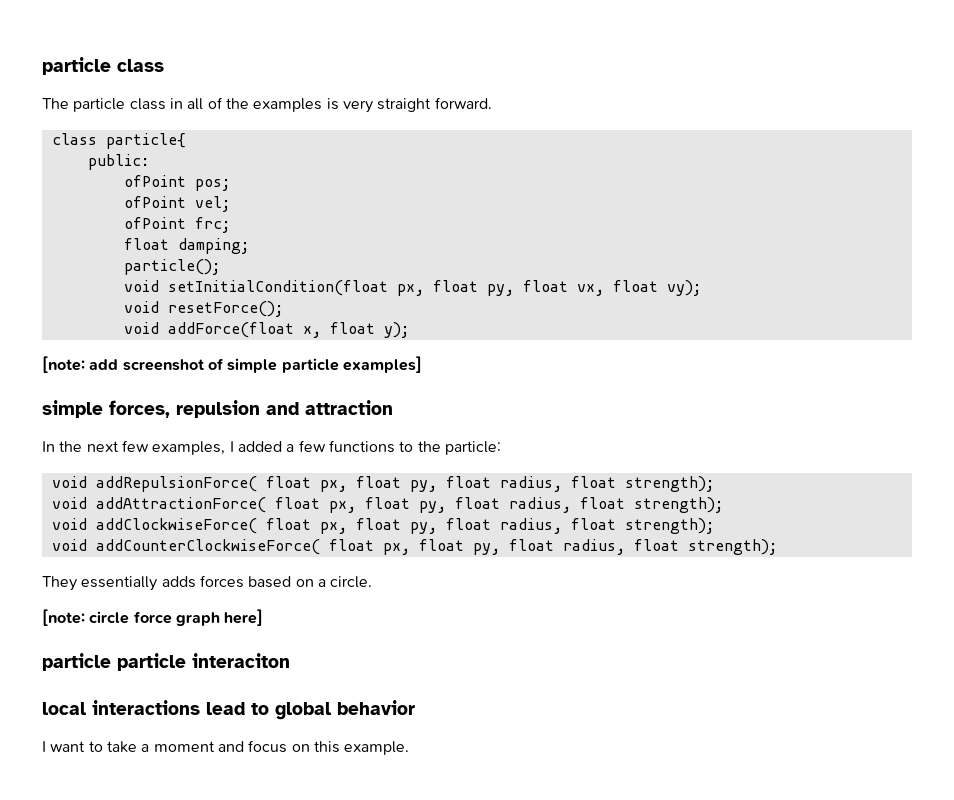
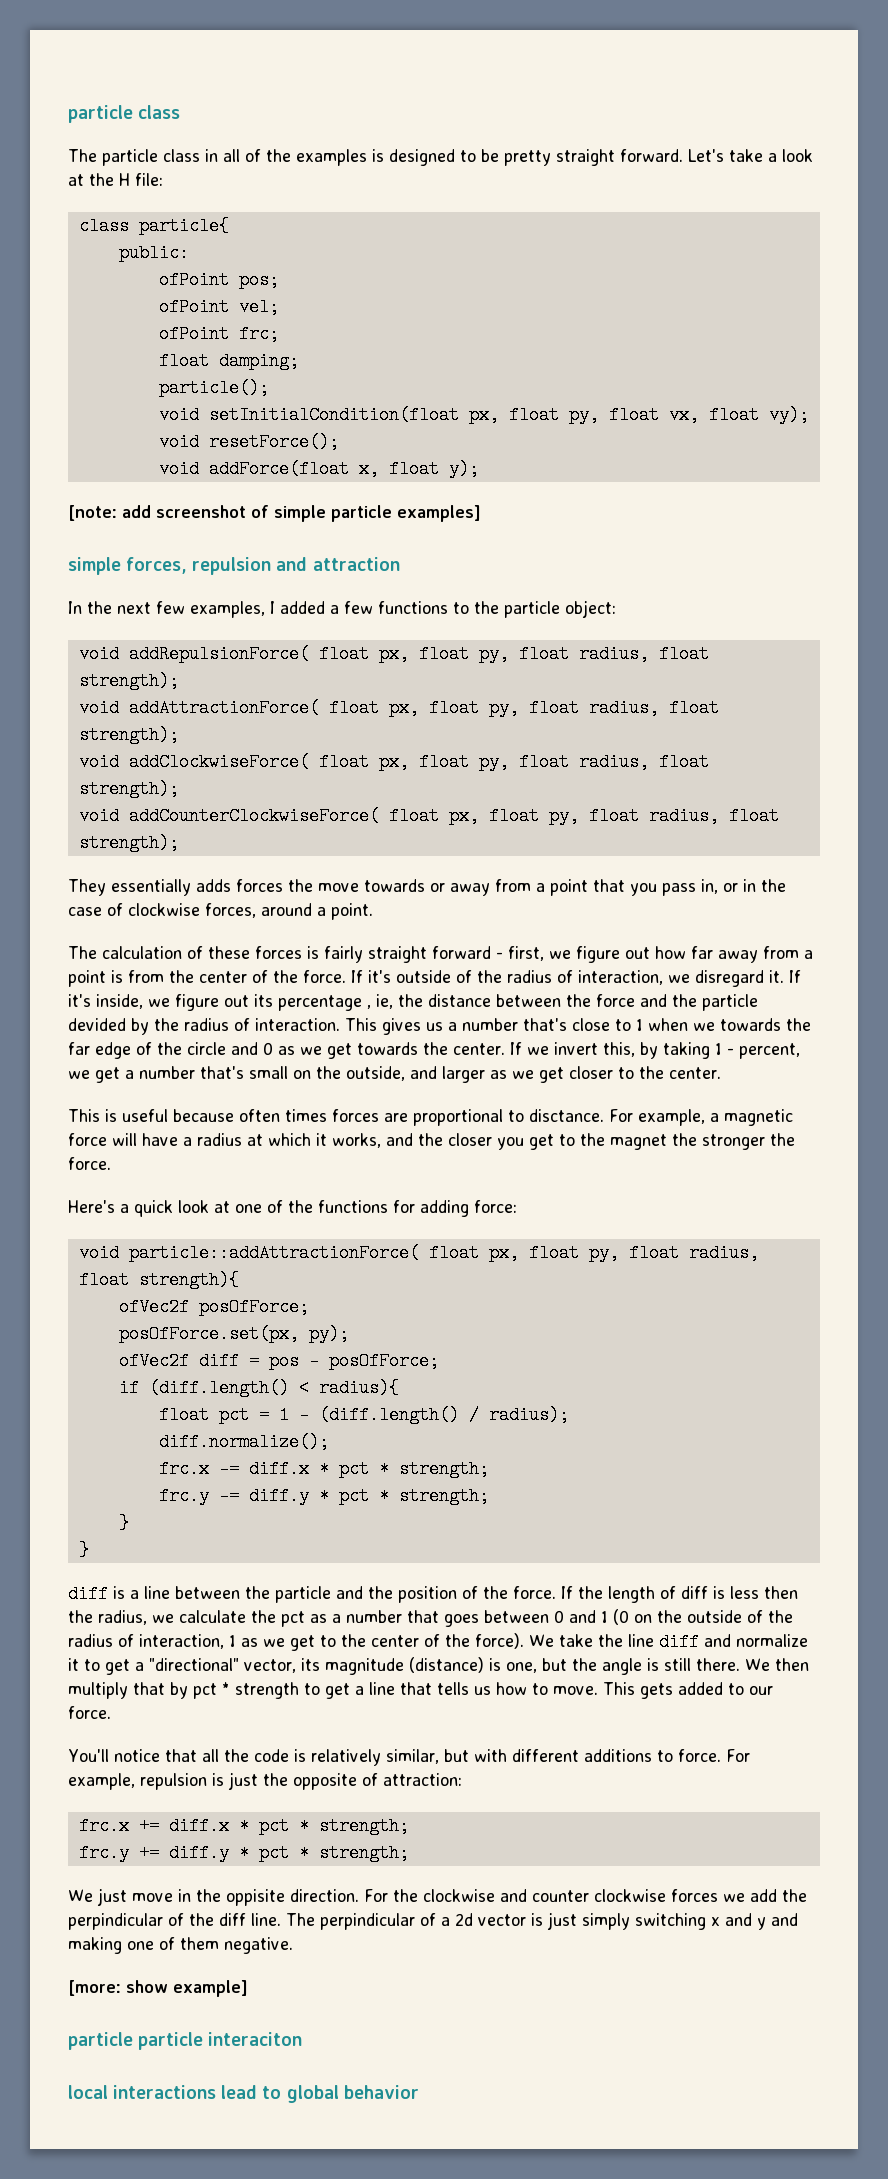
- The particle class in all of the examples is very straight forward.
+ The particle class in all of the examples is designed to be pretty straight forward. Let's take a look at the H file:
- In the next few examples, I added a few functions to the particle:
+ In the next few examples, I added a few functions to the particle object:
- They essentially adds forces based on a circle.
- [note: circle force graph here]
+ They essentially adds forces the move towards or away from a point that you pass in, or in the case of clockwise forces, around a point.
+ The calculation of these forces is fairly straight forward - first, we figure out how far away from a point is from the center of the force. If it's outside of the radius of interaction, we disregard it. If it's inside, we figure out its percentage , ie, the distance between the force and the particle devided by the radius of interaction. This gives us a number that's close to 1 when we towards the far edge of the circle and 0 as we get towards the center. If we invert this, by taking 1 - percent, we get a number that's small on the outside, and larger as we get closer to the center.
+ This is useful because often times forces are proportional to disctance. For example, a magnetic force will have a radius at which it works, and the closer you get to the magnet the stronger the force.
+ Here's a quick look at one of the functions for adding force:
+ void particle::addAttractionForce( float px, float py, float radius, float strength){
+ ofVec2f posOfForce;
+ posOfForce.set(px, py);
+ ofVec2f diff = pos - posOfForce;
+ if (diff.length() < radius){
+ float pct = 1 - (diff.length() / radius);
+ diff.normalize();
+ frc.x -= diff.x * pct * strength;
+ frc.y -= diff.y * pct * strength;
+ }
+ }
+ diff is a line between the particle and the position of the force. If the length of diff is less then the radius, we calculate the pct as a number that goes between 0 and 1 (0 on the outside of the radius of interaction, 1 as we get to the center of the force). We take the line diff and normalize it to get a "directional" vector, its magnitude (distance) is one, but the angle is still there. We then multiply that by pct * strength to get a line that tells us how to move. This gets added to our force.
+ You'll notice that all the code is relatively similar, but with different additions to force. For example, repulsion is just the opposite of attraction:
+ frc.x += diff.x * pct * strength;
+ frc.y += diff.y * pct * strength;
+ We just move in the oppisite direction. For the clockwise and counter clockwise forces we add the perpindicular of the diff line. The perpindicular of a 2d vector is just simply switching x and y and making one of them negative.
+ [more: show example]
- I want to take a moment and focus on this example.

